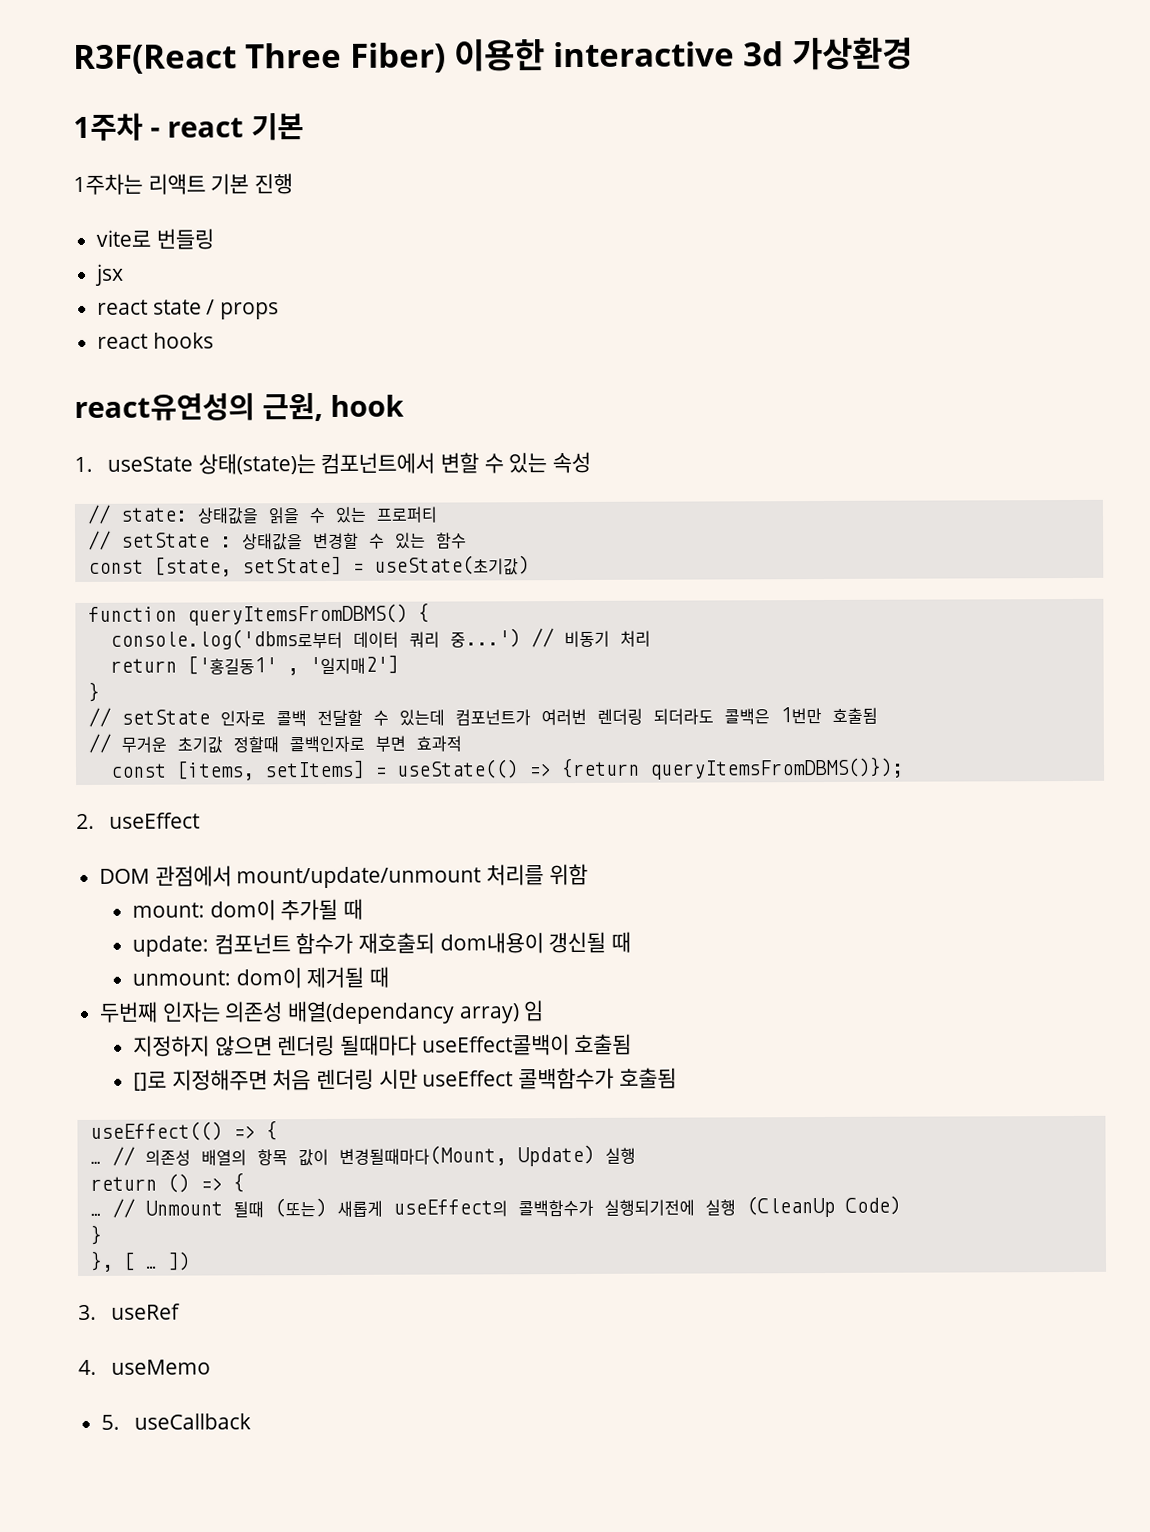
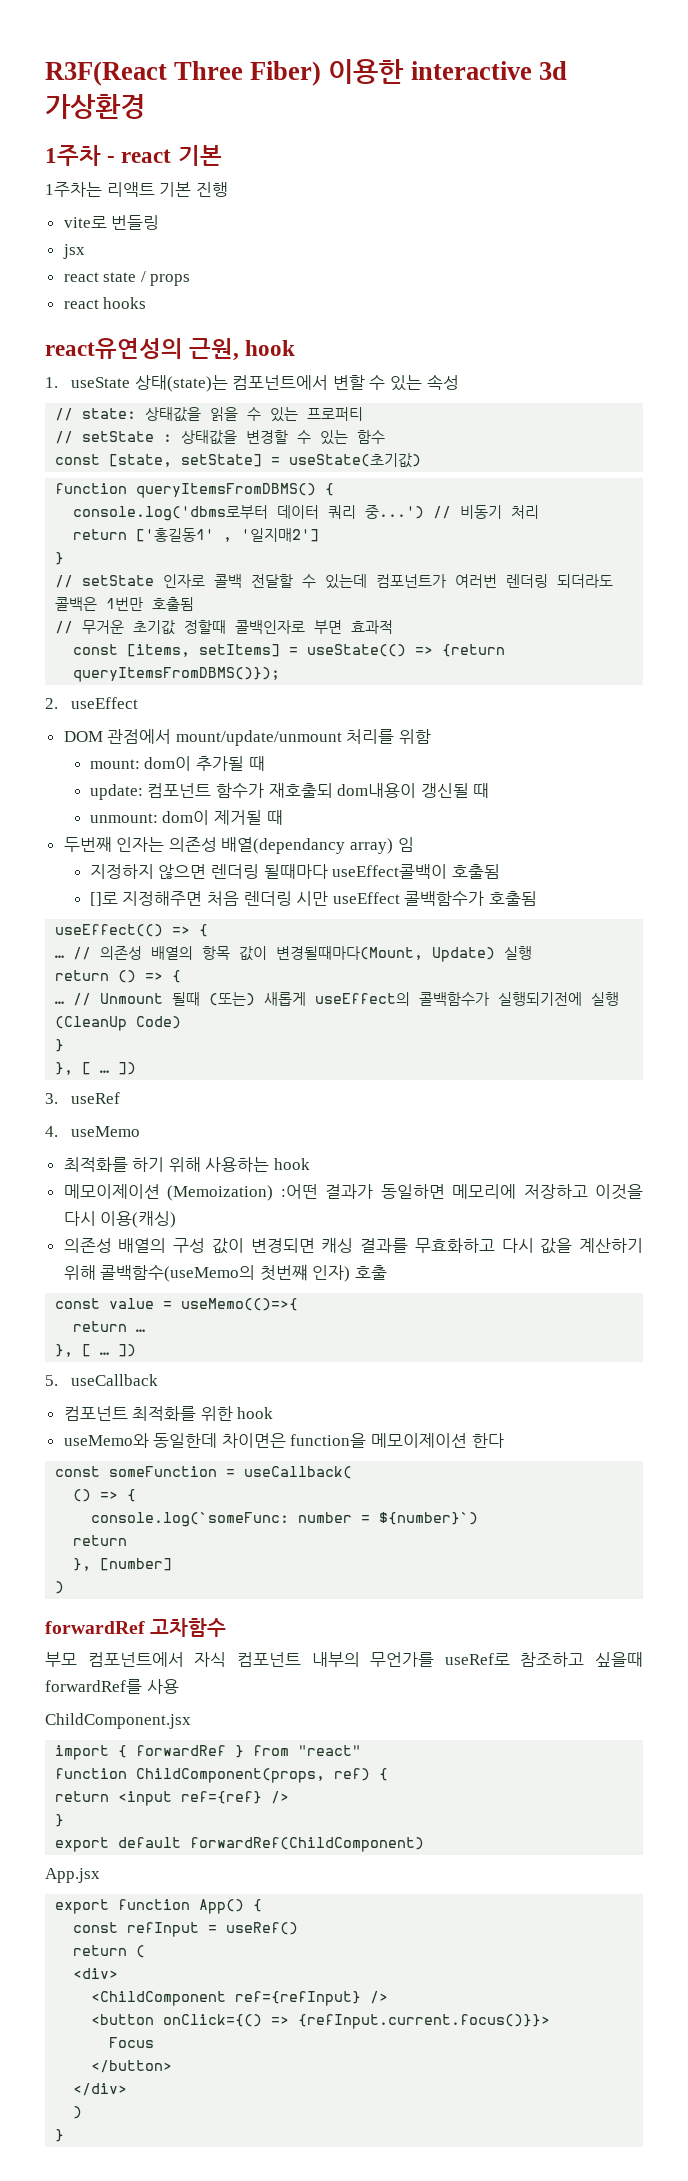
+ 최적화를 하기 위해 사용하는 hook
+ 메모이제이션 (Memoization) :어떤 결과가 동일하면 메모리에 저장하고 이것을 다시 이용(캐싱)
+ 의존성 배열의 구성 값이 변경되면 캐싱 결과를 무효화하고 다시 값을 계산하기 위해 콜백함수(useMemo의 첫번쨰 인자) 호출
+ const value = useMemo(()=>{
+ return …
+ }, [ … ])
  5. useCallback
+ 컴포넌트 최적화를 위한 hook
+ useMemo와 동일한데 차이면은 function을 메모이제이션 한다
+ const someFunction = useCallback(
+ () => {
+ console.log(`someFunc: number = ${number}`)
+ return
+ }, [number]
+ )
+ forwardRef 고차함수
+ 부모 컴포넌트에서 자식 컴포넌트 내부의 무언가를 useRef로 참조하고 싶을때 forwardRef를 사용
+ ChildComponent.jsx
+ import { forwardRef } from "react"
+ function ChildComponent(props, ref) {
+ return <input ref={ref} />
+ }
+ export default forwardRef(ChildComponent)
+ App.jsx
+ export function App() {
+ const refInput = useRef()
+ return (
+ <div>
+ <ChildComponent ref={refInput} />
+ <button onClick={() => {refInput.current.focus()}}>
+ Focus
+ </button>
+ </div>
+ )
+ }

